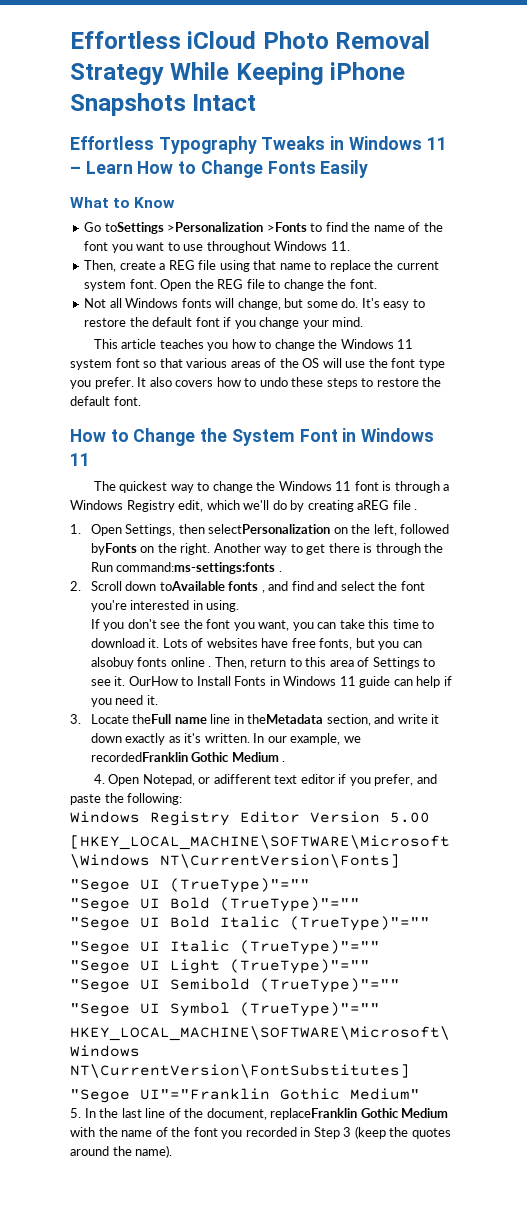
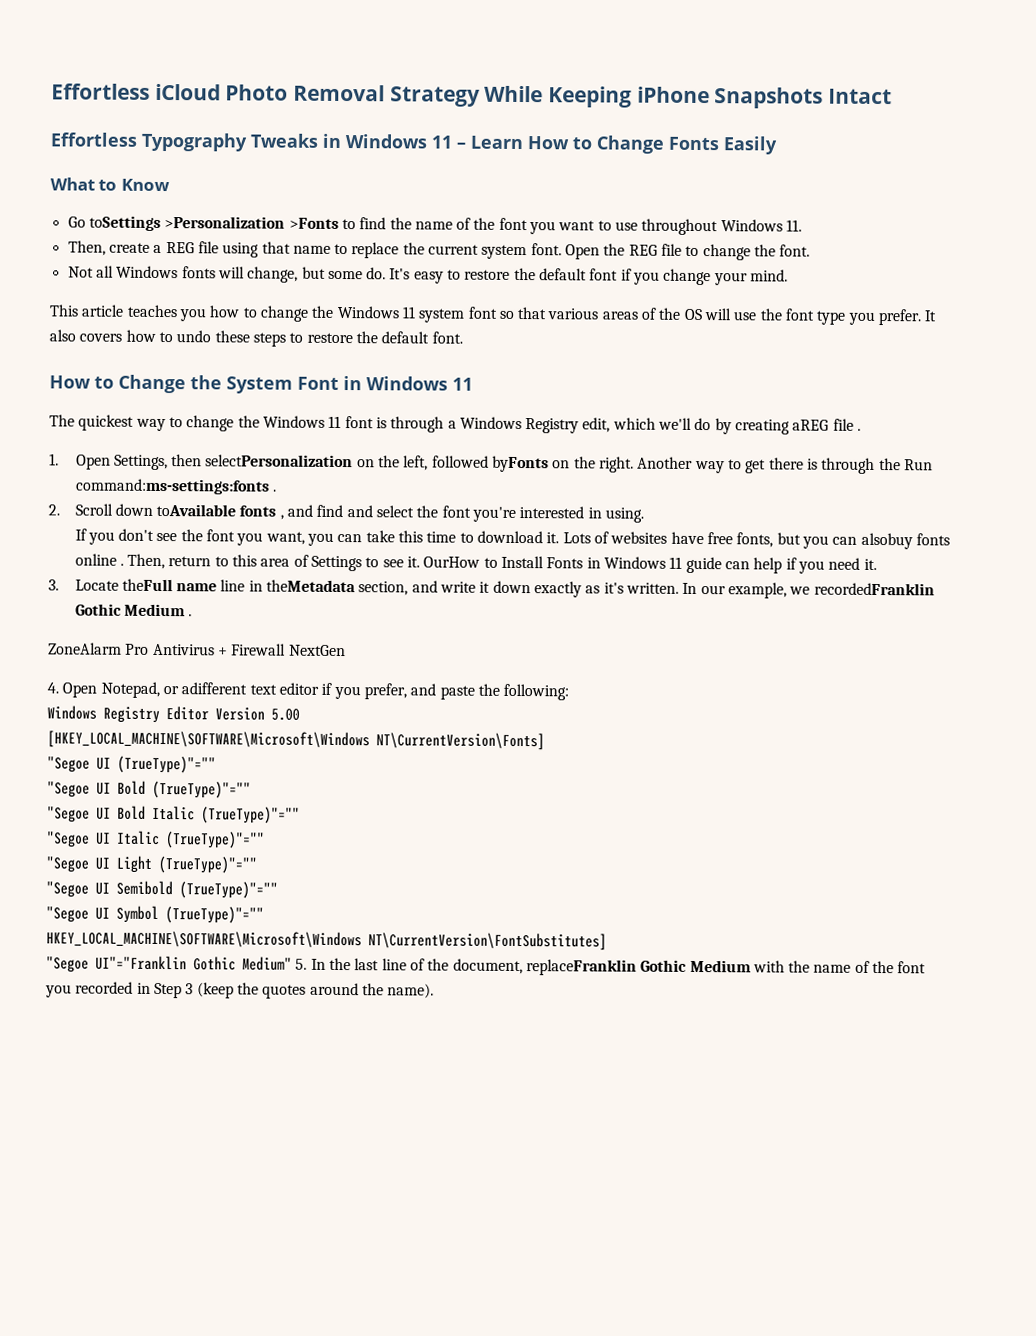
+ ZoneAlarm Pro Antivirus + Firewall NextGen
- "Segoe UI"="Franklin Gothic Medium"
- 5. In the last line of the document, replaceFranklin Gothic Medium with the name of the font you recorded in Step 3 (keep the quotes around the name).
+ "Segoe UI"="Franklin Gothic Medium" 5. In the last line of the document, replaceFranklin Gothic Medium with the name of the font you recorded in Step 3 (keep the quotes around the name).

